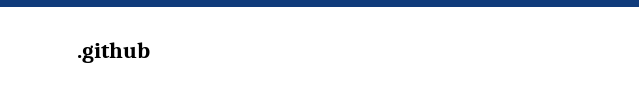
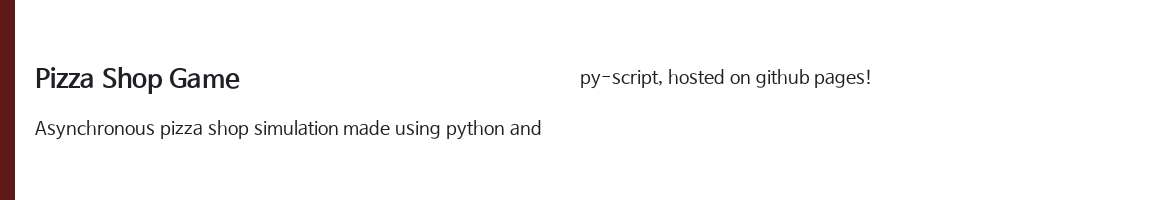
- .github
+ Pizza Shop Game
+ Asynchronous pizza shop simulation made using python and py-script, hosted on github pages!

